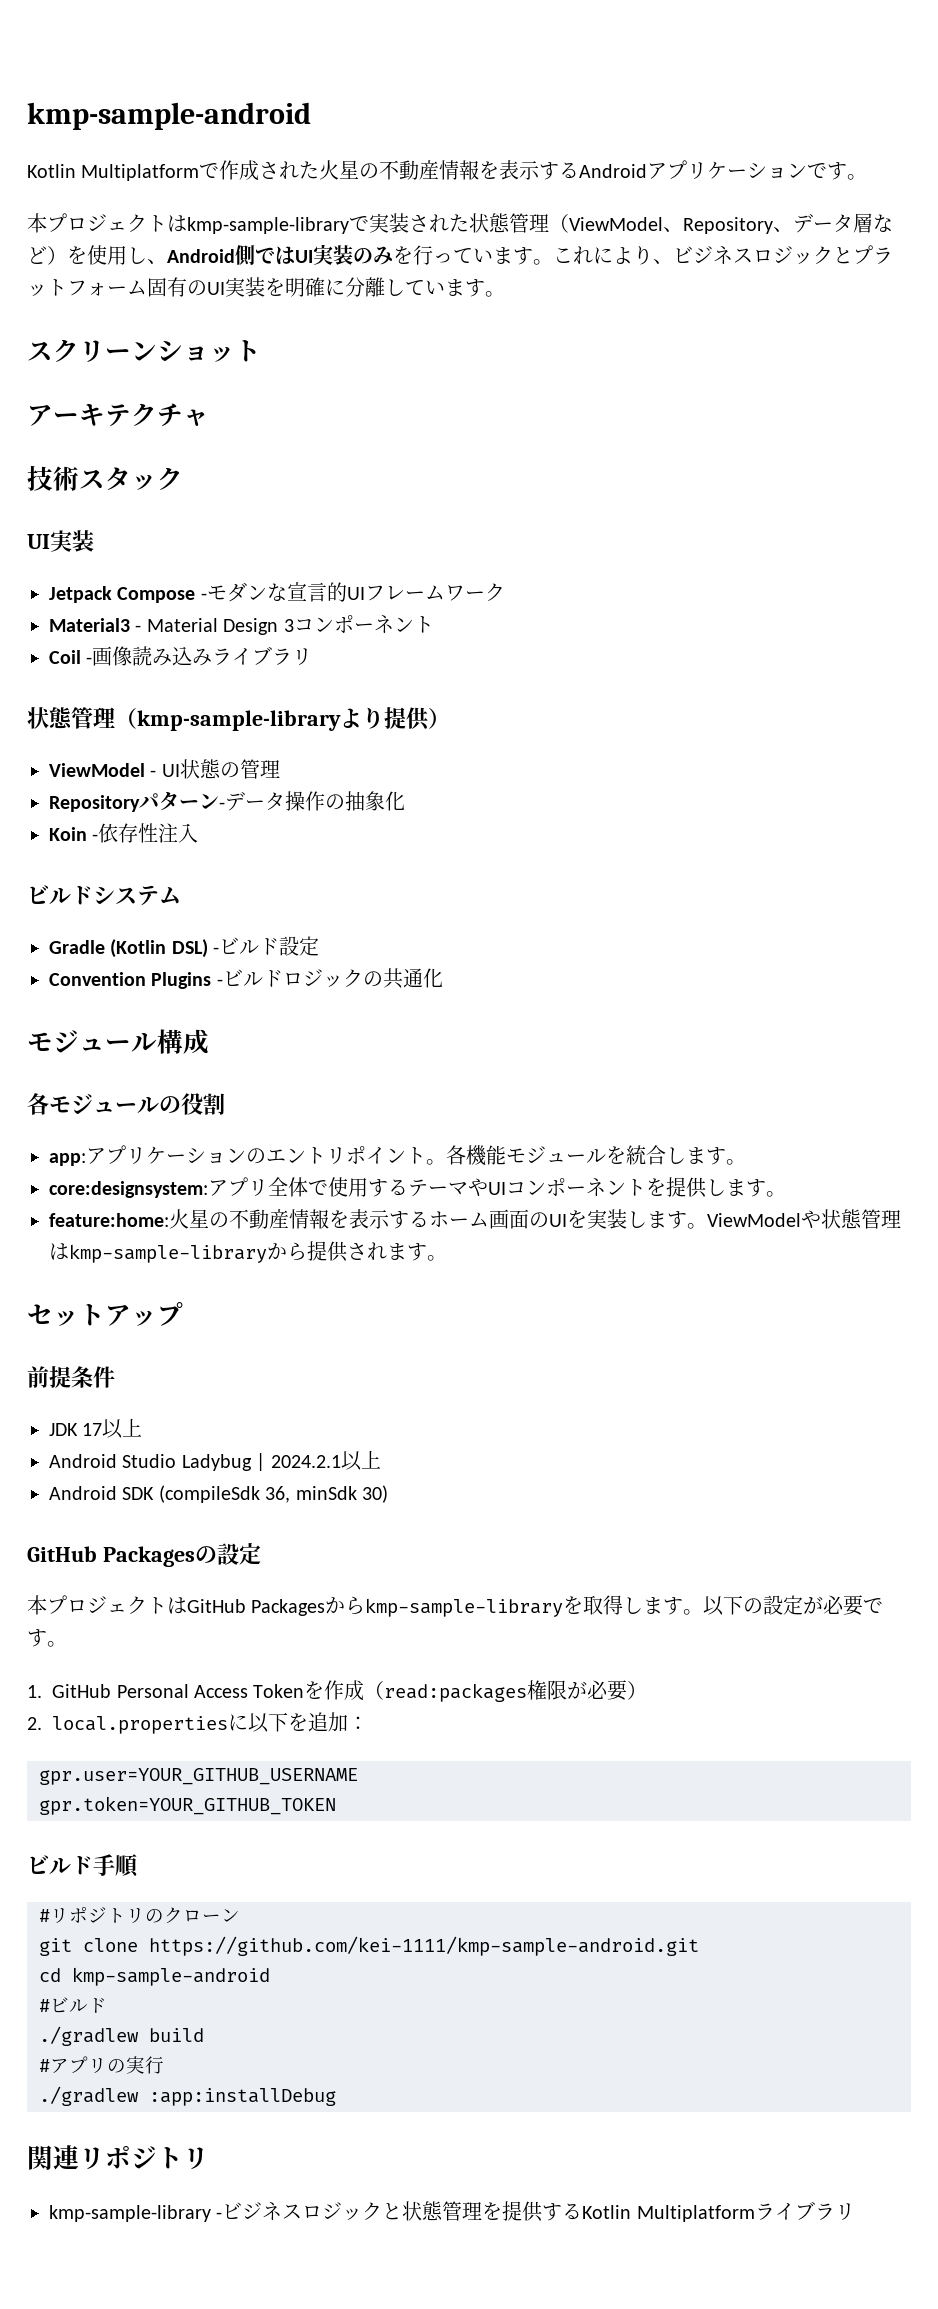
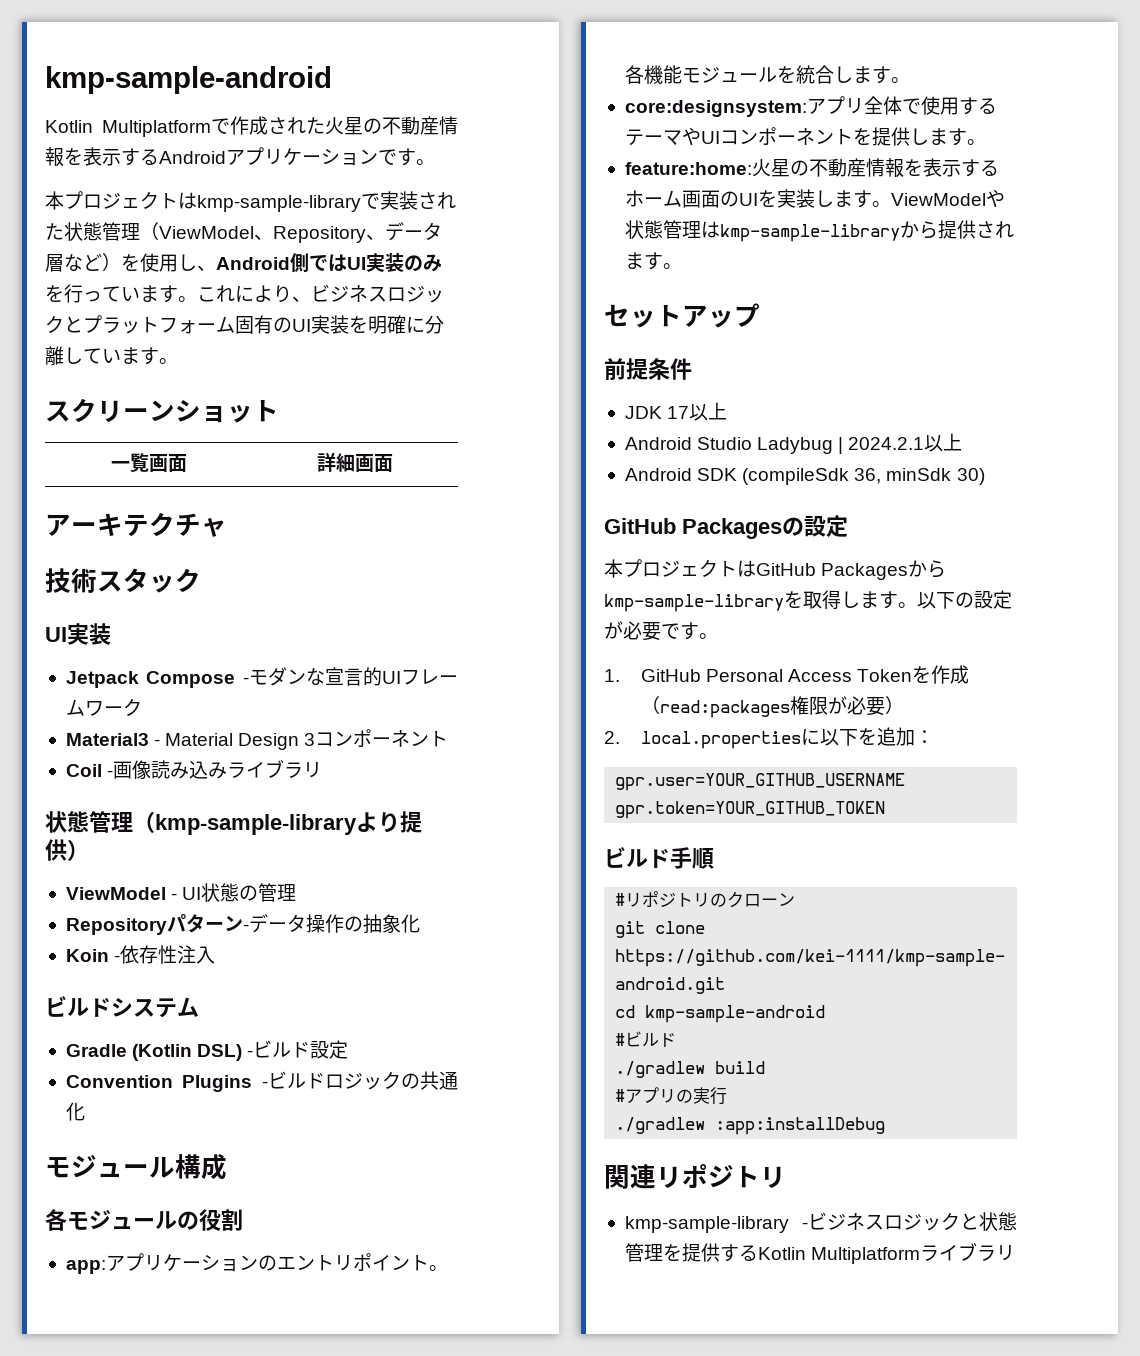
+ 一覧画面 | 詳細画面

